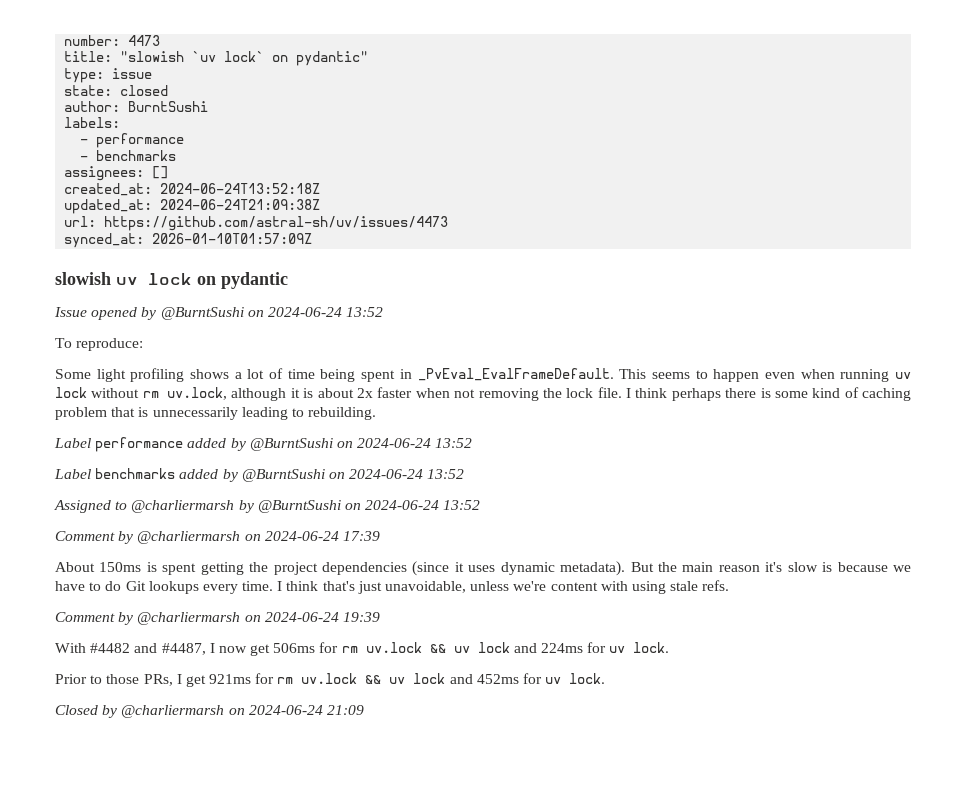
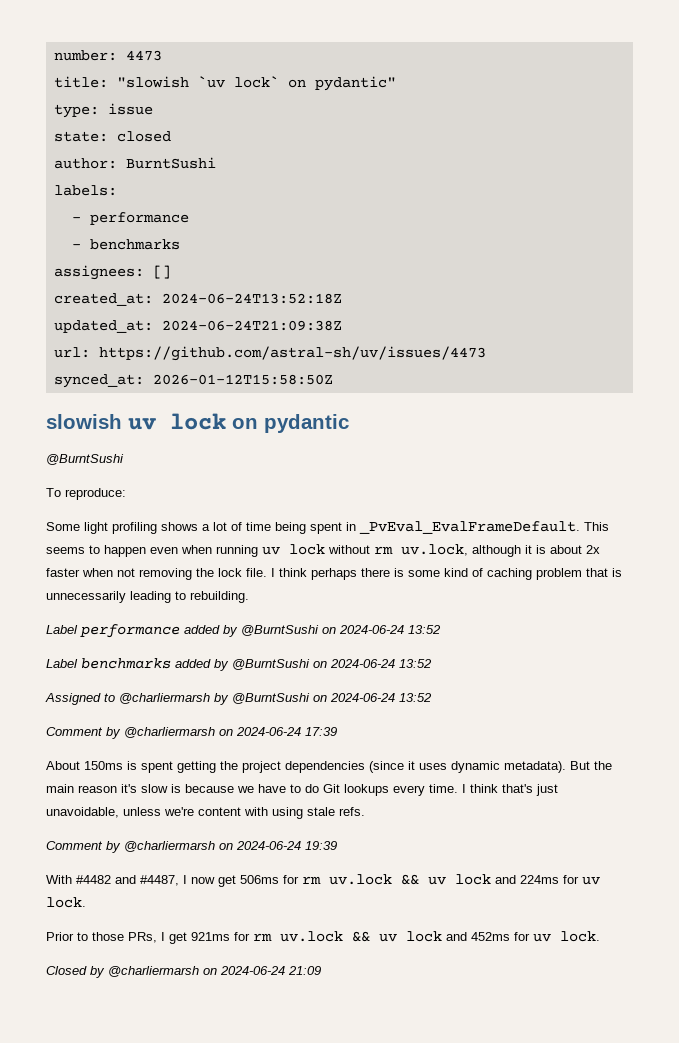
- synced_at: 2026-01-10T01:57:09Z
+ synced_at: 2026-01-12T15:58:50Z
  slowish uv lock on pydantic
- Issue opened by @BurntSushi on 2024-06-24 13:52
+ @BurntSushi

